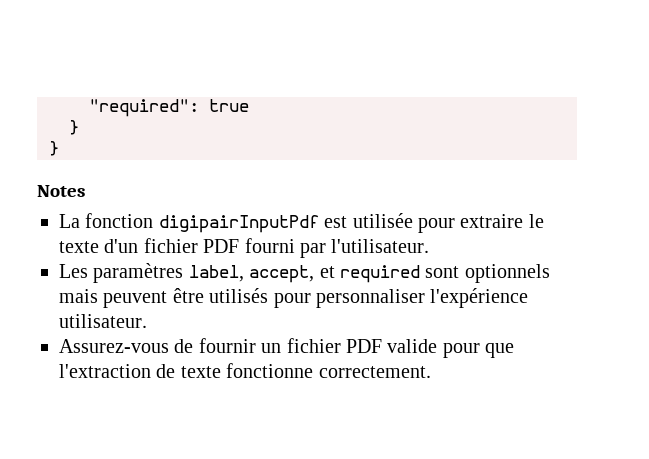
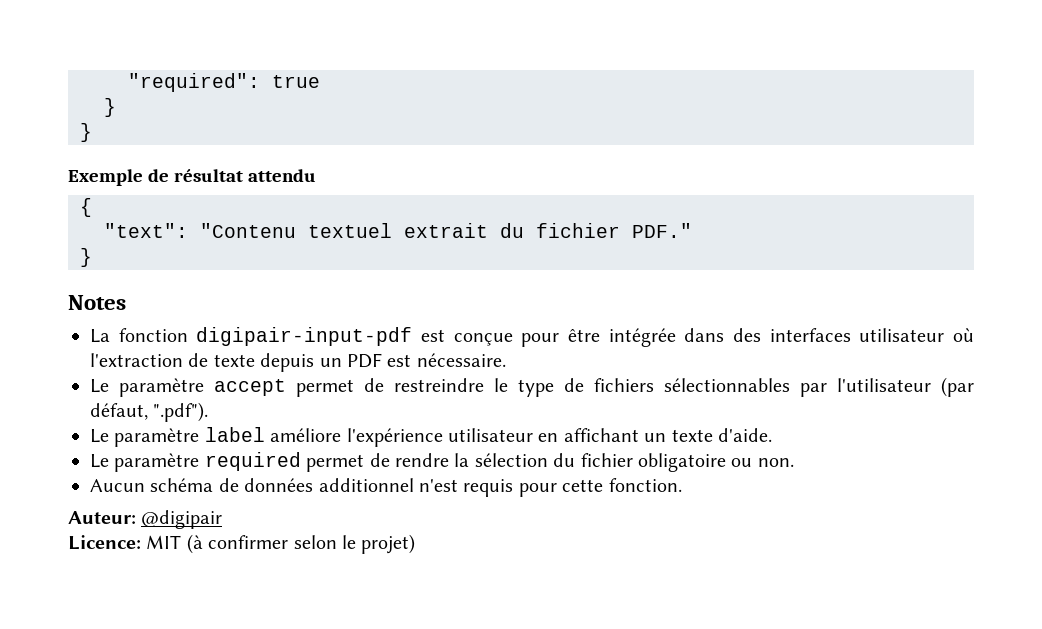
+ Exemple de résultat attendu
+ {
+ "text": "Contenu textuel extrait du fichier PDF."
+ }
  Notes
- La fonction digipairInputPdf est utilisée pour extraire le texte d'un fichier PDF fourni par l'utilisateur.
- Les paramètres label, accept, et required sont optionnels mais peuvent être utilisés pour personnaliser l'expérience utilisateur.
- Assurez-vous de fournir un fichier PDF valide pour que l'extraction de texte fonctionne correctement.
+ La fonction digipair-input-pdf est conçue pour être intégrée dans des interfaces utilisateur où l'extraction de texte depuis un PDF est nécessaire.
+ Le paramètre accept permet de restreindre le type de fichiers sélectionnables par l'utilisateur (par défaut, ".pdf").
+ Le paramètre label améliore l'expérience utilisateur en affichant un texte d'aide.
+ Le paramètre required permet de rendre la sélection du fichier obligatoire ou non.
+ Aucun schéma de données additionnel n'est requis pour cette fonction.
+ Auteur: @digipair
+ Licence: MIT (à confirmer selon le projet)

